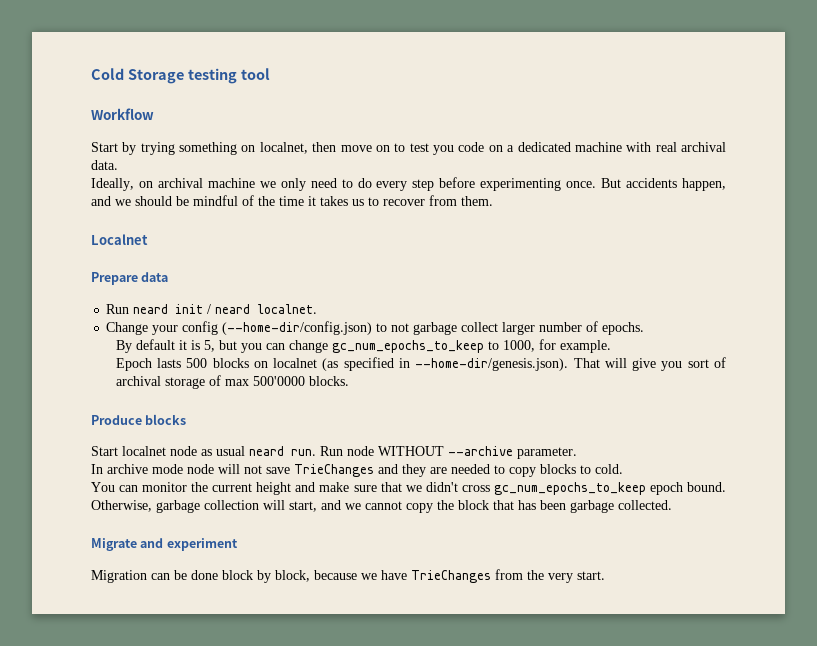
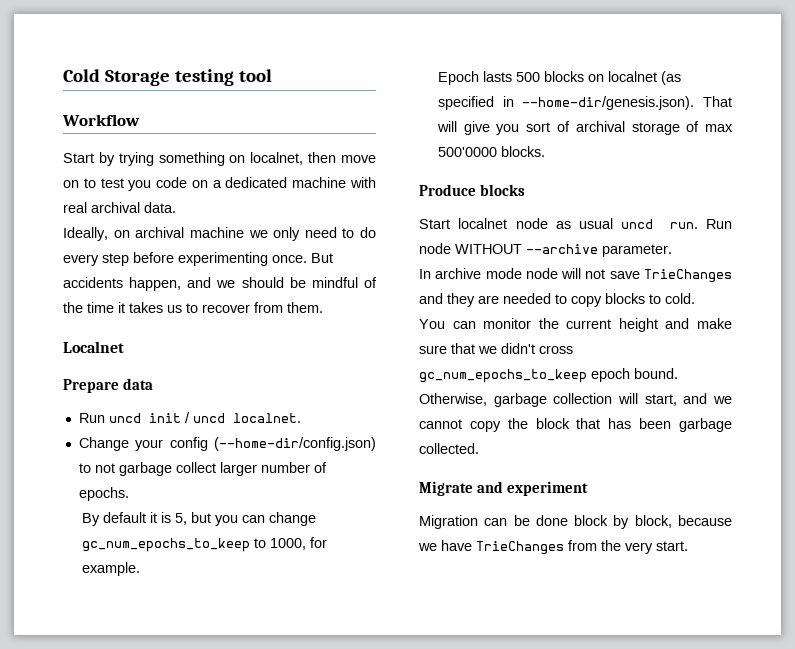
- Run neard init / neard localnet.
+ Run uncd init / uncd localnet.
- Start localnet node as usual neard run.
+ Start localnet node as usual uncd run.

